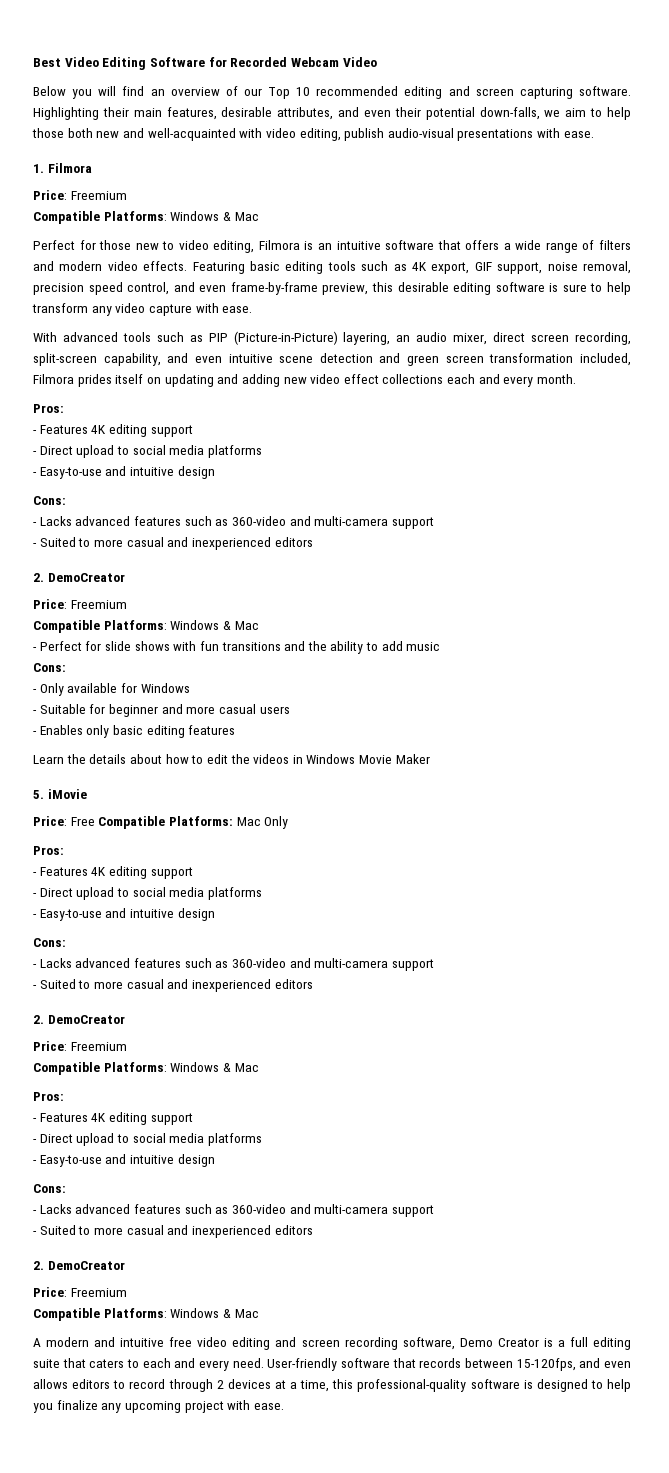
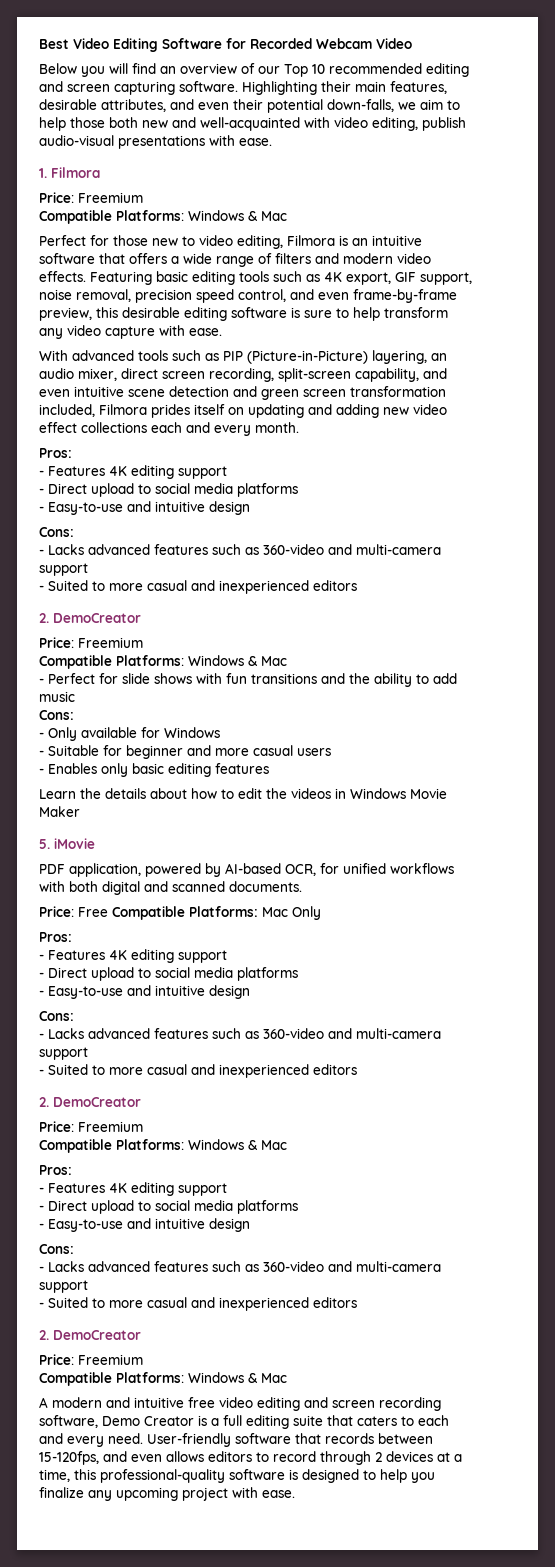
+ PDF application, powered by AI-based OCR, for unified workflows with both digital and scanned documents.

